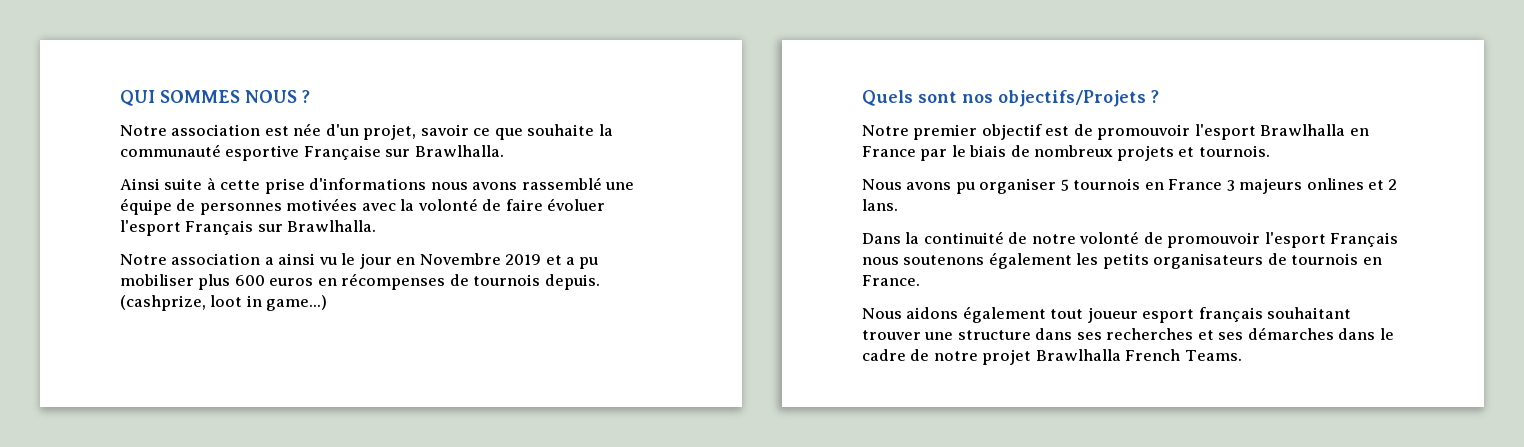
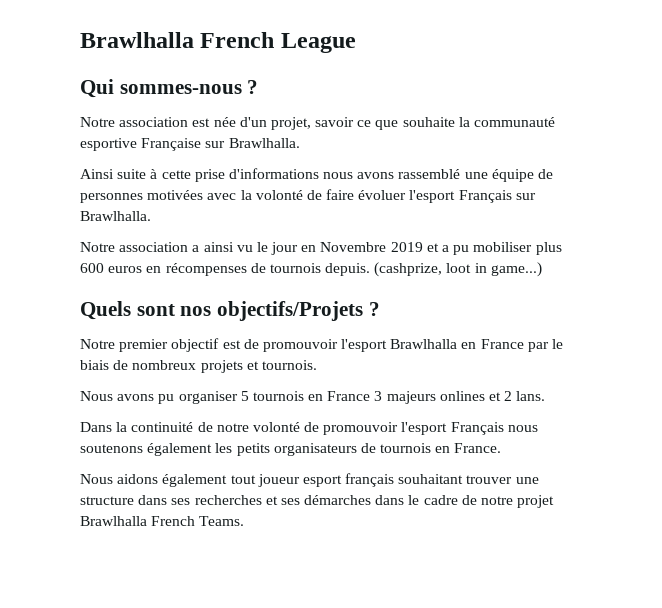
- QUI SOMMES NOUS ?
+ Brawlhalla French League
+ Qui sommes-nous ?

